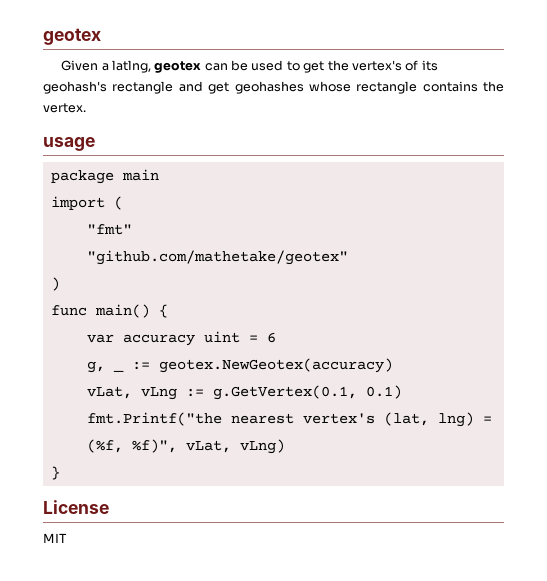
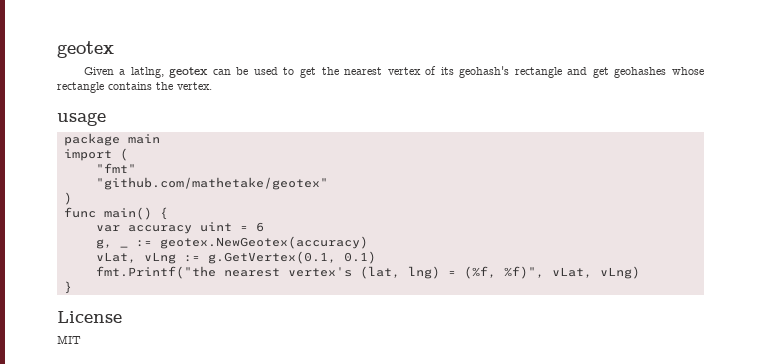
- Given a latlng, geotex can be used to get the vertex's of its geohash's rectangle and get geohashes whose rectangle contains the vertex.
+ Given a latlng, geotex can be used to get the nearest vertex of its geohash's rectangle and get geohashes whose rectangle contains the vertex.

